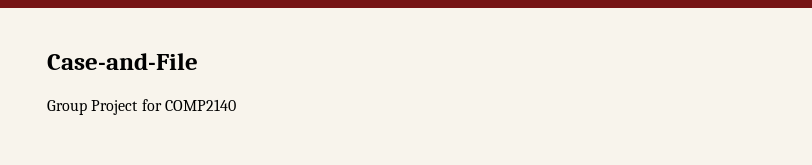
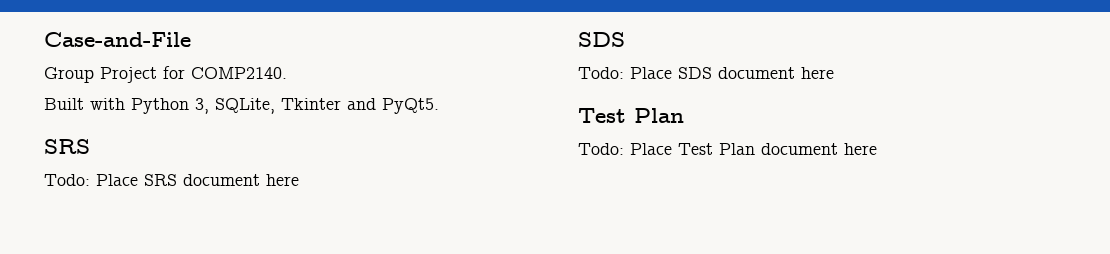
- Group Project for COMP2140
+ Group Project for COMP2140.
+ Built with Python 3, SQLite, Tkinter and PyQt5.
+ SRS
+ Todo: Place SRS document here
+ SDS
+ Todo: Place SDS document here
+ Test Plan
+ Todo: Place Test Plan document here

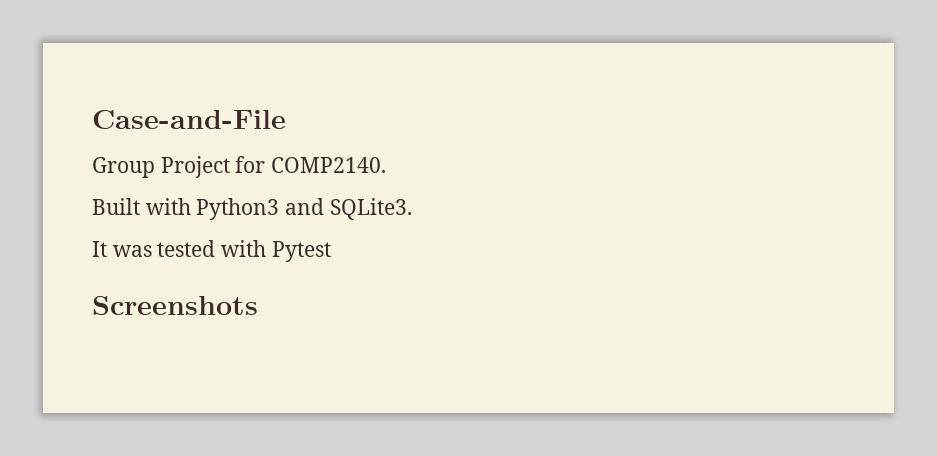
- Built with Python 3, SQLite, Tkinter and PyQt5.
- SRS
- Todo: Place SRS document here
- SDS
- Todo: Place SDS document here
- Test Plan
- Todo: Place Test Plan document here
+ Built with Python3 and SQLite3.
+ It was tested with Pytest
+ Screenshots

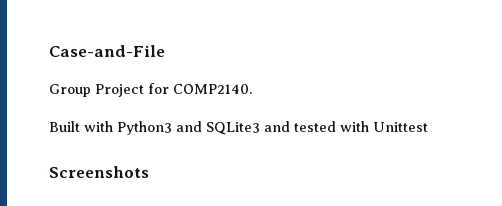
- Built with Python3 and SQLite3.
- It was tested with Pytest
+ Built with Python3 and SQLite3 and tested with Unittest

